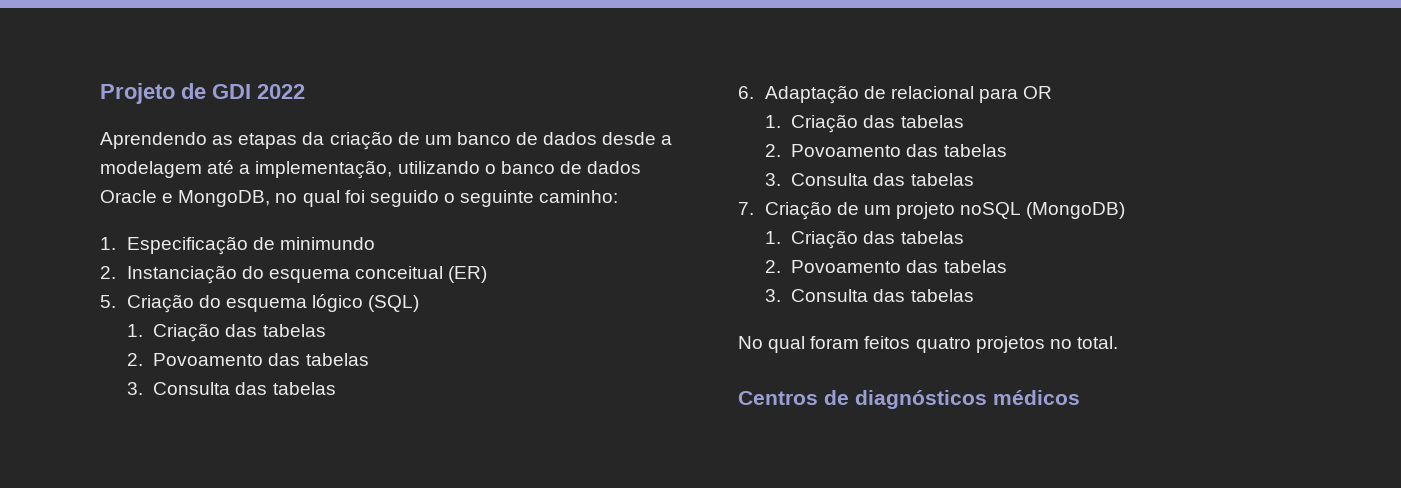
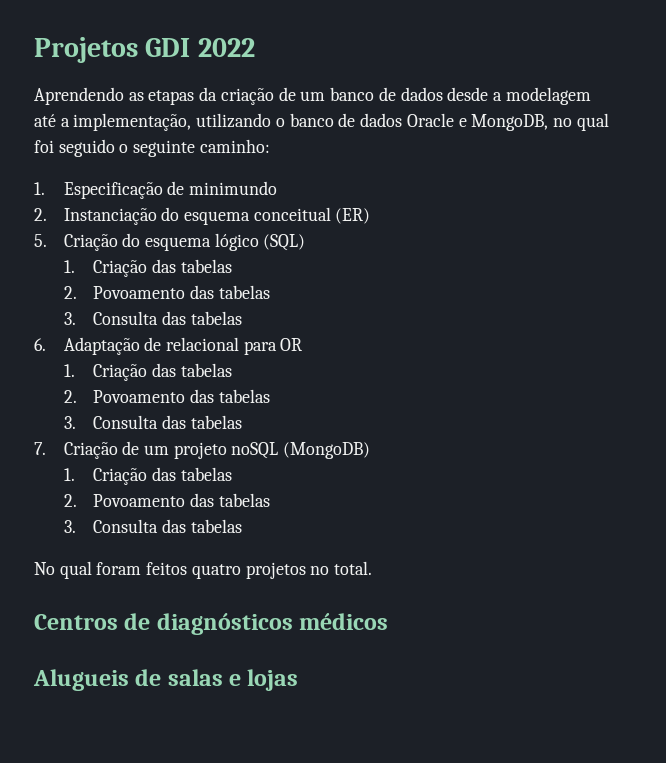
- Projeto de GDI 2022
+ Projetos GDI 2022
+ Alugueis de salas e lojas

